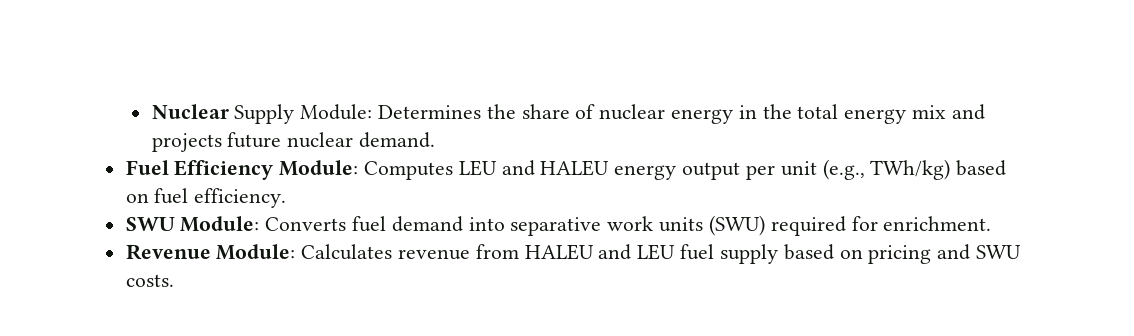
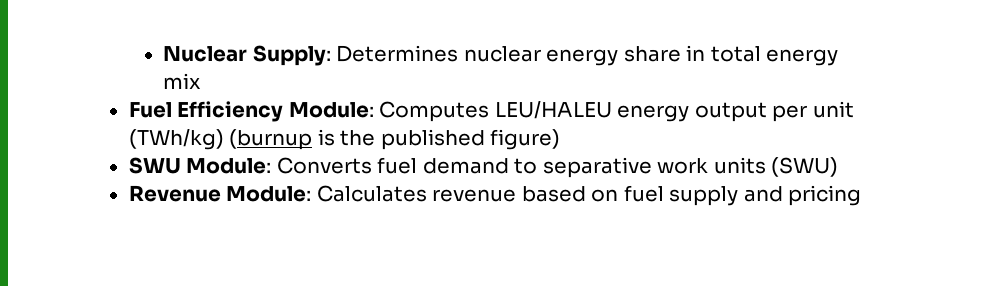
- Nuclear Supply Module: Determines the share of nuclear energy in the total energy mix and projects future nuclear demand.
+ Nuclear Supply: Determines nuclear energy share in total energy mix
- Fuel Efficiency Module: Computes LEU and HALEU energy output per unit (e.g., TWh/kg) based on fuel efficiency.
+ Fuel Efficiency Module: Computes LEU/HALEU energy output per unit (TWh/kg) (burnup is the published figure)
- SWU Module: Converts fuel demand into separative work units (SWU) required for enrichment.
+ SWU Module: Converts fuel demand to separative work units (SWU)
- Revenue Module: Calculates revenue from HALEU and LEU fuel supply based on pricing and SWU costs.
+ Revenue Module: Calculates revenue based on fuel supply and pricing

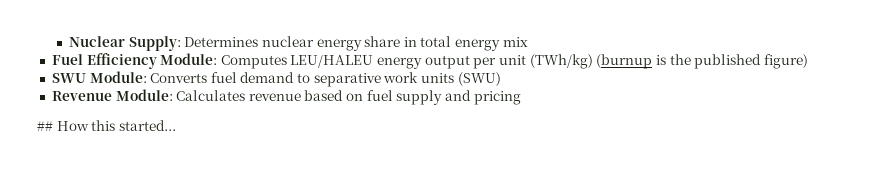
+ ## How this started...

